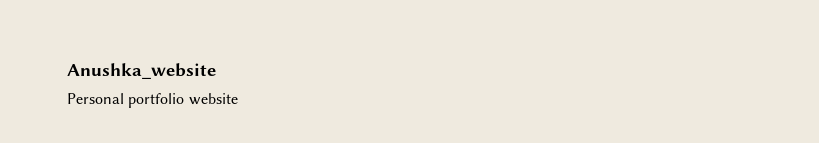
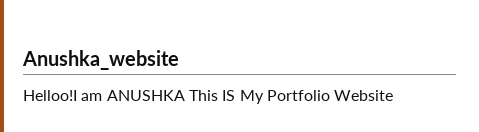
- Personal portfolio website
+ Helloo!I am ANUSHKA This IS My Portfolio Website

